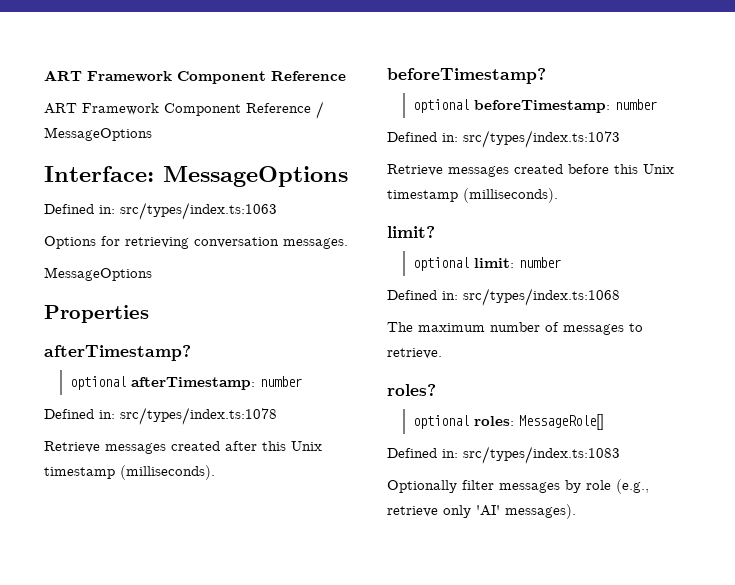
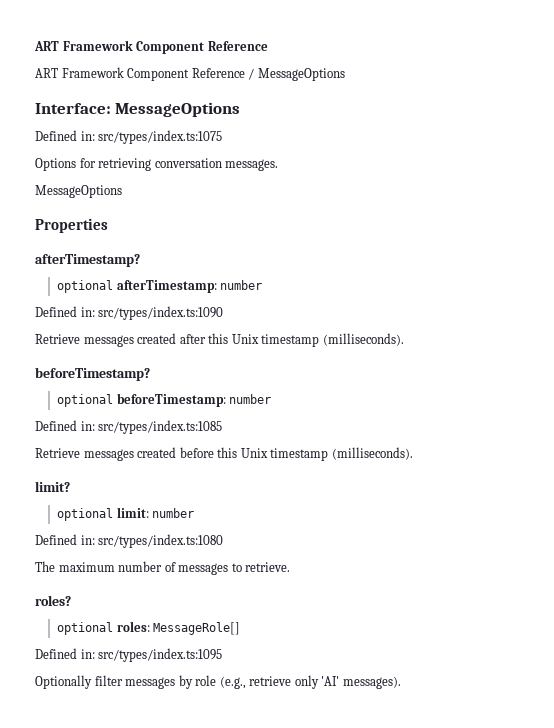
- Defined in: src/types/index.ts:1063
+ Defined in: src/types/index.ts:1075
- Defined in: src/types/index.ts:1078
+ Defined in: src/types/index.ts:1090
- Defined in: src/types/index.ts:1073
+ Defined in: src/types/index.ts:1085
- Defined in: src/types/index.ts:1068
+ Defined in: src/types/index.ts:1080
- Defined in: src/types/index.ts:1083
+ Defined in: src/types/index.ts:1095

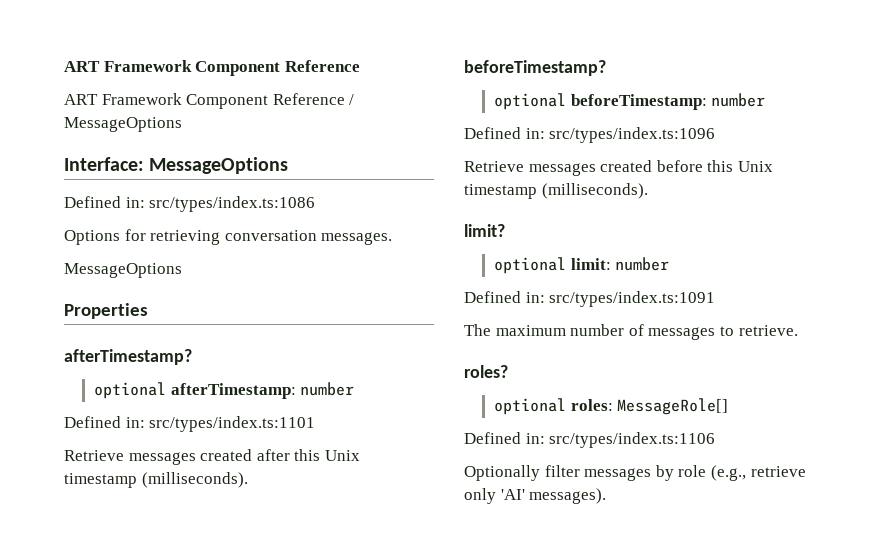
- Defined in: src/types/index.ts:1075
+ Defined in: src/types/index.ts:1086
- Defined in: src/types/index.ts:1090
+ Defined in: src/types/index.ts:1101
- Defined in: src/types/index.ts:1085
+ Defined in: src/types/index.ts:1096
- Defined in: src/types/index.ts:1080
+ Defined in: src/types/index.ts:1091
- Defined in: src/types/index.ts:1095
+ Defined in: src/types/index.ts:1106

